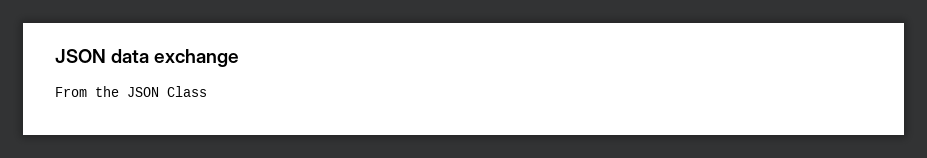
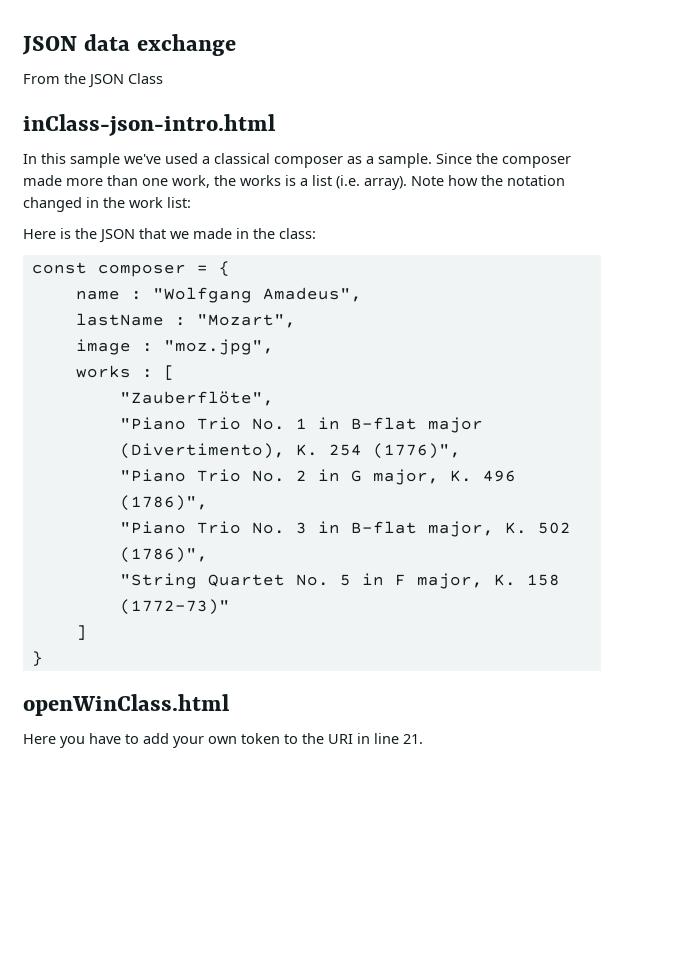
+ inClass-json-intro.html
+ In this sample we've used a classical composer as a sample. Since the composer made more than one work, the works is a list (i.e. array). Note how the notation changed in the work list:
+ Here is the JSON that we made in the class:
+ const composer = {
+ name : "Wolfgang Amadeus",
+ lastName : "Mozart",
+ image : "moz.jpg",
+ works : [
+ "Zauberflöte",
+ "Piano Trio No. 1 in B-flat major (Divertimento), K. 254 (1776)",
+ "Piano Trio No. 2 in G major, K. 496 (1786)",
+ "Piano Trio No. 3 in B-flat major, K. 502 (1786)",
+ "String Quartet No. 5 in F major, K. 158 (1772–73)"
+ ]
+ }
+ openWinClass.html
+ Here you have to add your own token to the URI in line 21.

